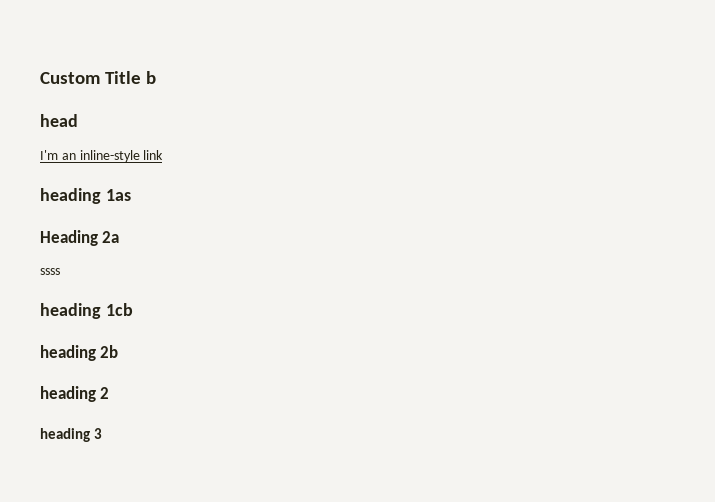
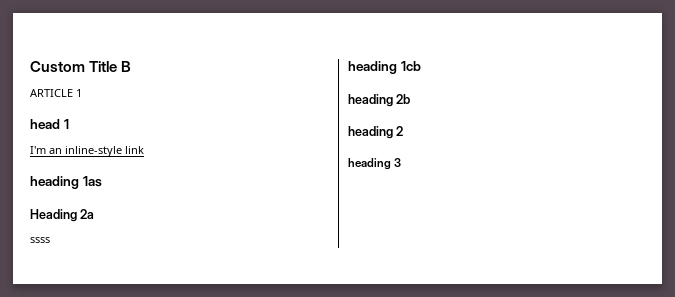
- Custom Title b
+ Custom Title B
+ ARTICLE 1
- head
+ head 1

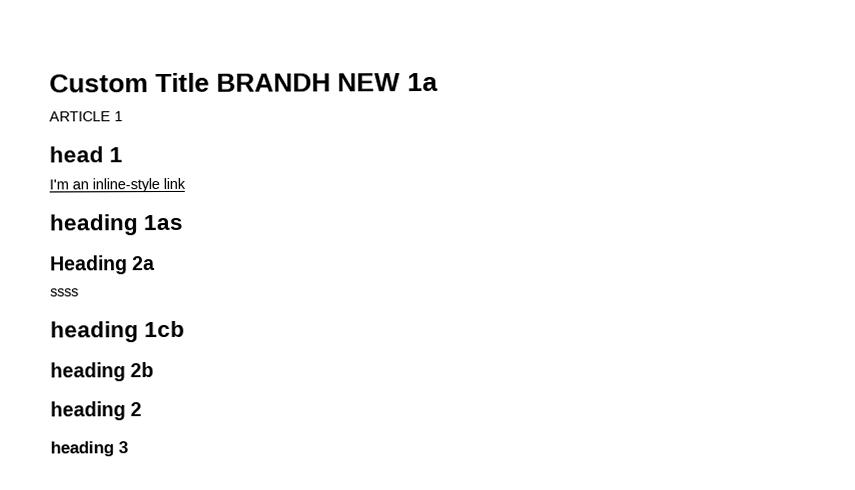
- Custom Title B
+ Custom Title BRANDH NEW 1a

